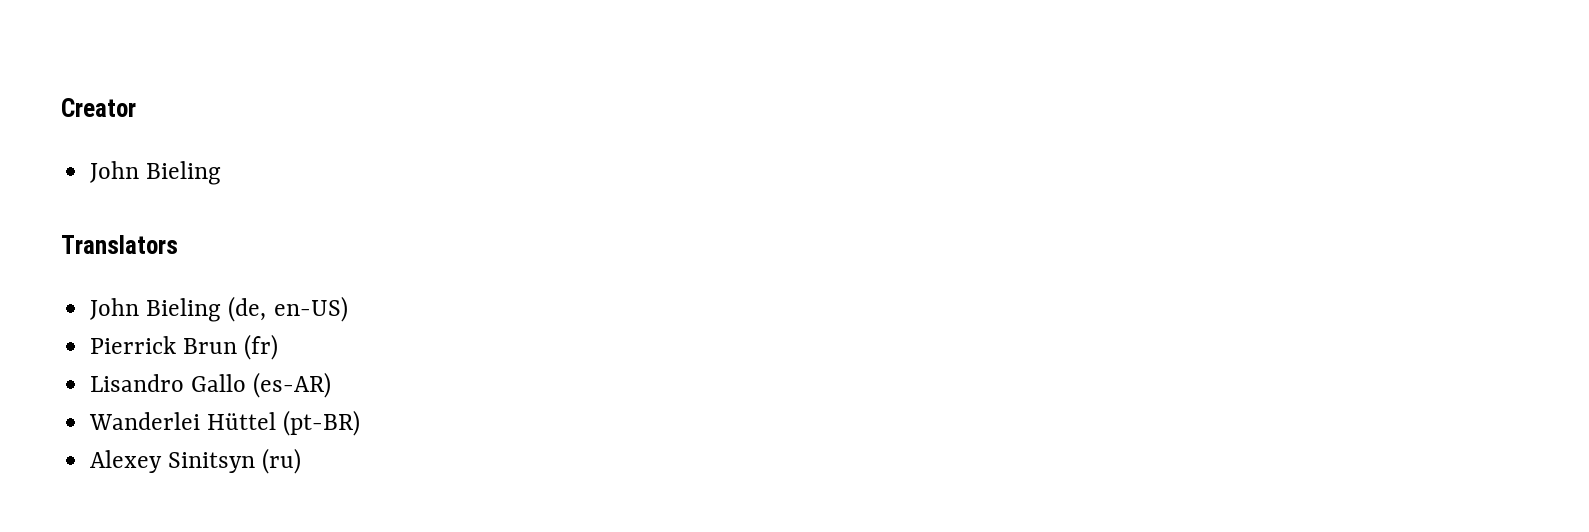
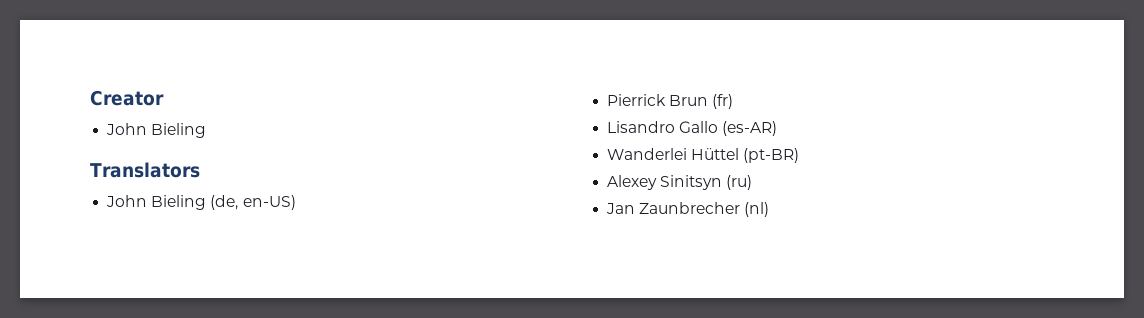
+ Jan Zaunbrecher (nl)

